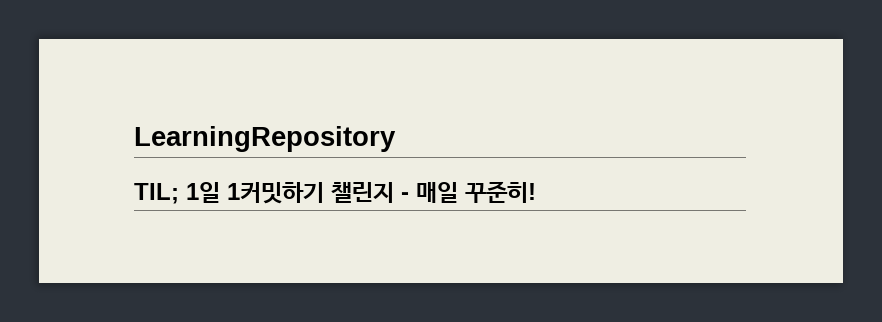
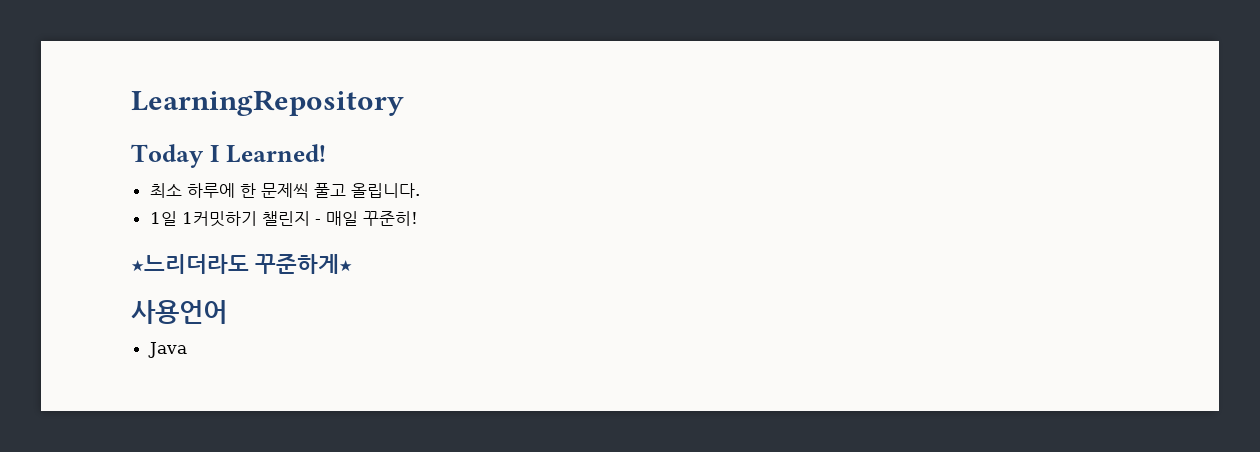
- TIL; 1일 1커밋하기 챌린지 - 매일 꾸준히!
+ Today I Learned!
+ 최소 하루에 한 문제씩 풀고 올립니다.
+ 1일 1커밋하기 챌린지 - 매일 꾸준히!
+ ★느리더라도 꾸준하게★
+ 사용언어
+ Java

